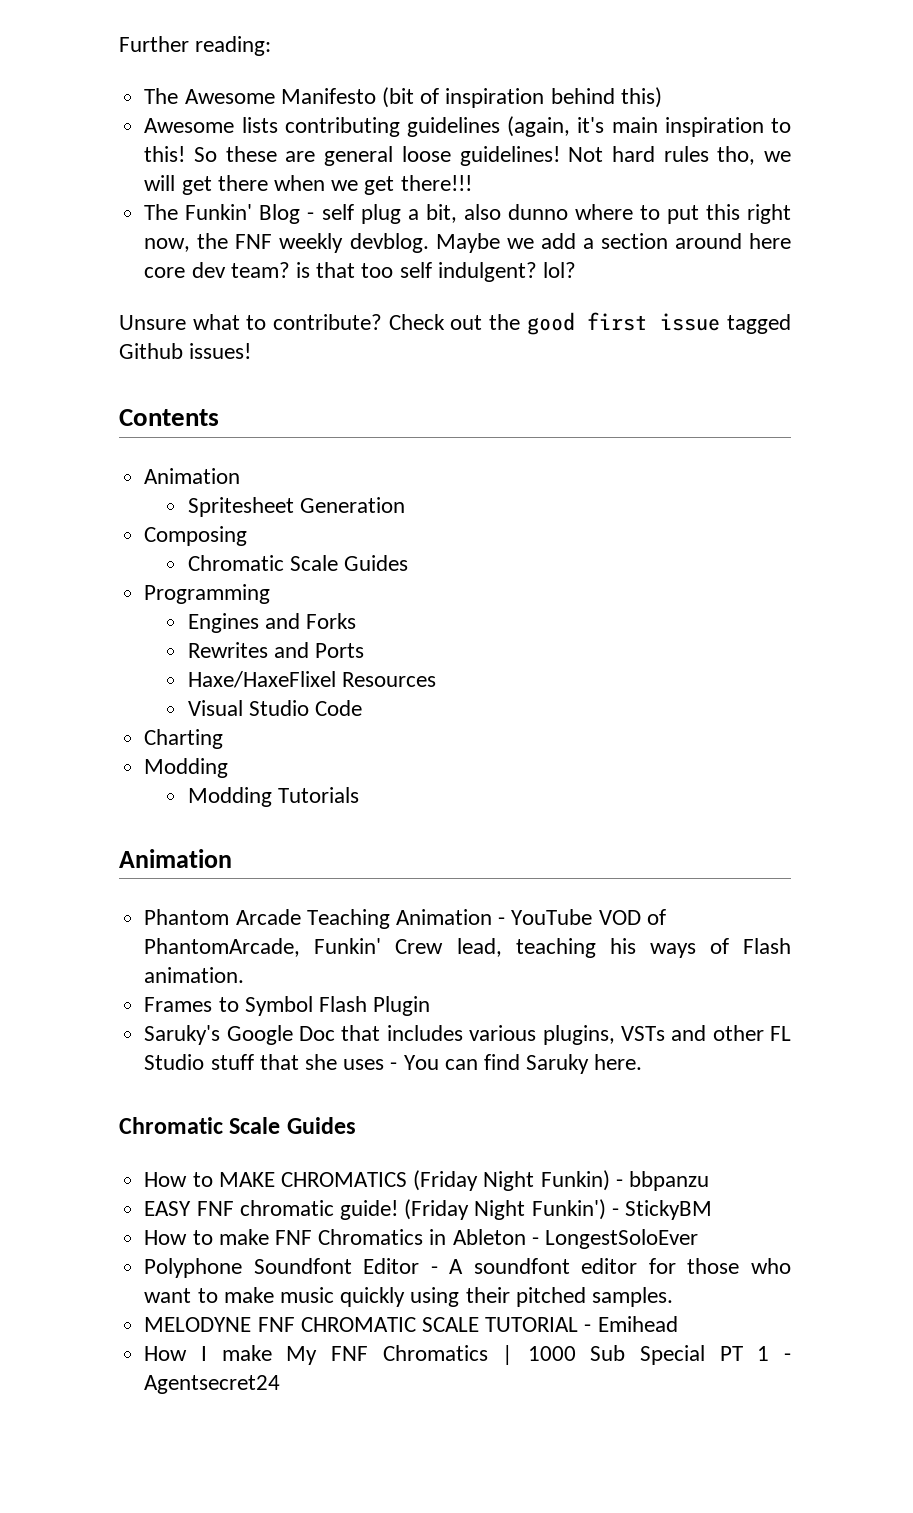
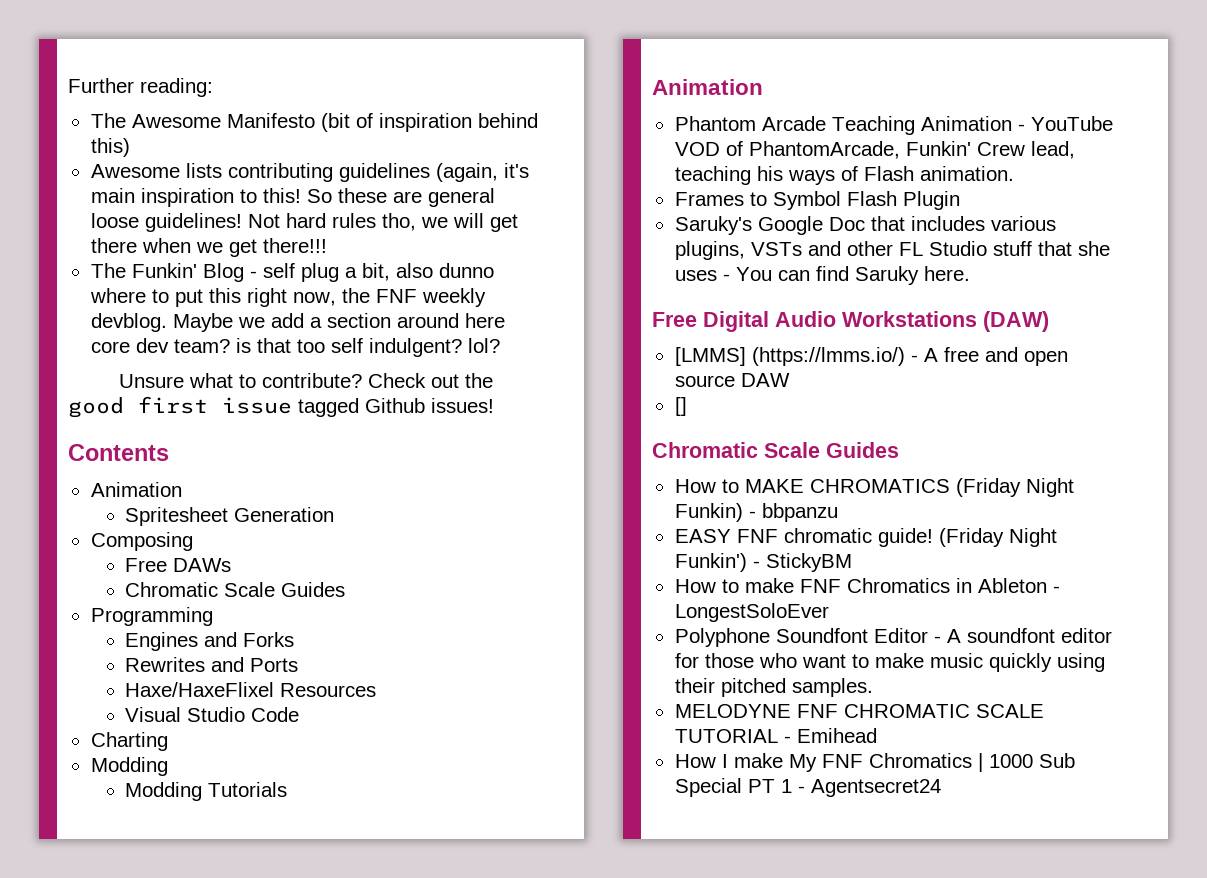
+ Free DAWs
+ Free Digital Audio Workstations (DAW)
+ [LMMS] (https://lmms.io/) - A free and open source DAW
+ []

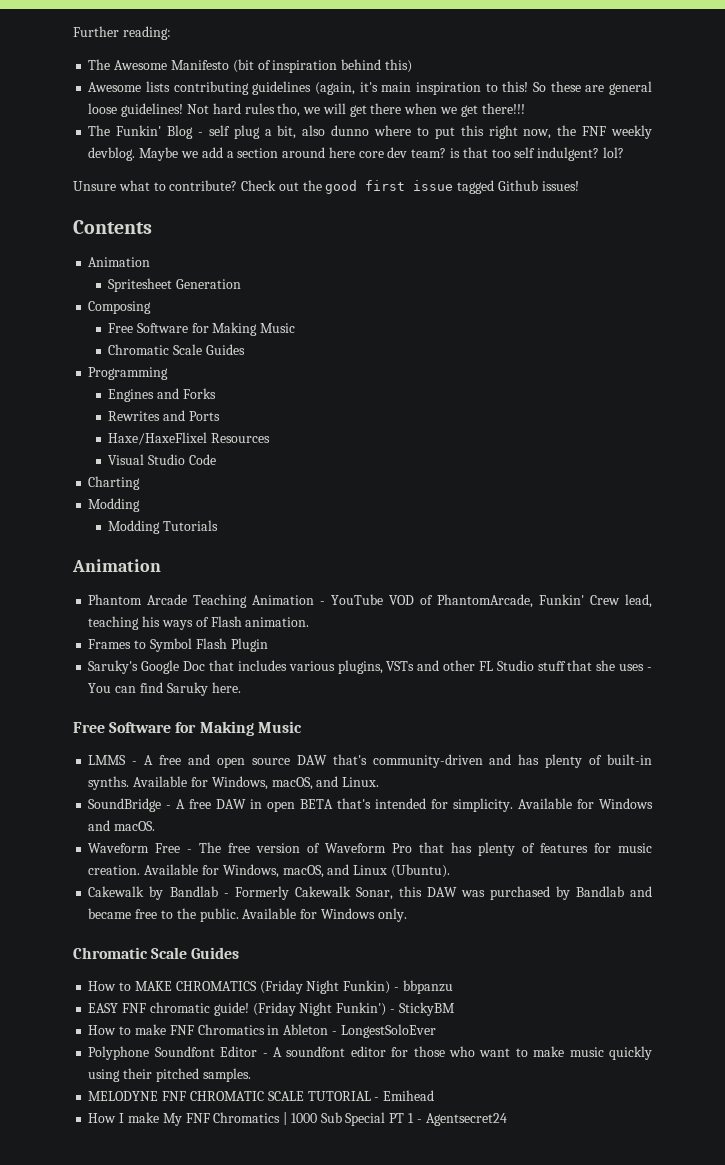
  Composing
- Free DAWs
+ Free Software for Making Music
  Saruky's Google Doc that includes various plugins, VSTs and other FL Studio stuff that she uses - You can find Saruky here.
- Free Digital Audio Workstations (DAW)
- [LMMS] (https://lmms.io/) - A free and open source DAW
- []
+ Free Software for Making Music
+ LMMS - A free and open source DAW that's community-driven and has plenty of built-in synths. Available for Windows, macOS, and Linux.
+ SoundBridge - A free DAW in open BETA that's intended for simplicity. Available for Windows and macOS.
+ Waveform Free - The free version of Waveform Pro that has plenty of features for music creation. Available for Windows, macOS, and Linux (Ubuntu).
+ Cakewalk by Bandlab - Formerly Cakewalk Sonar, this DAW was purchased by Bandlab and became free to the public. Available for Windows only.

